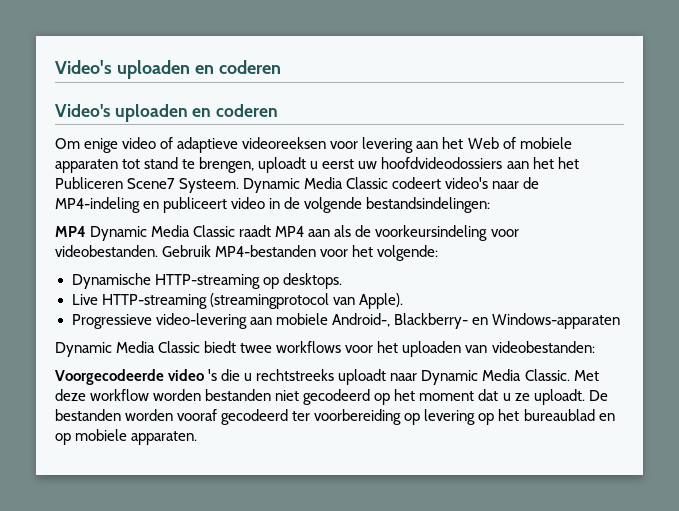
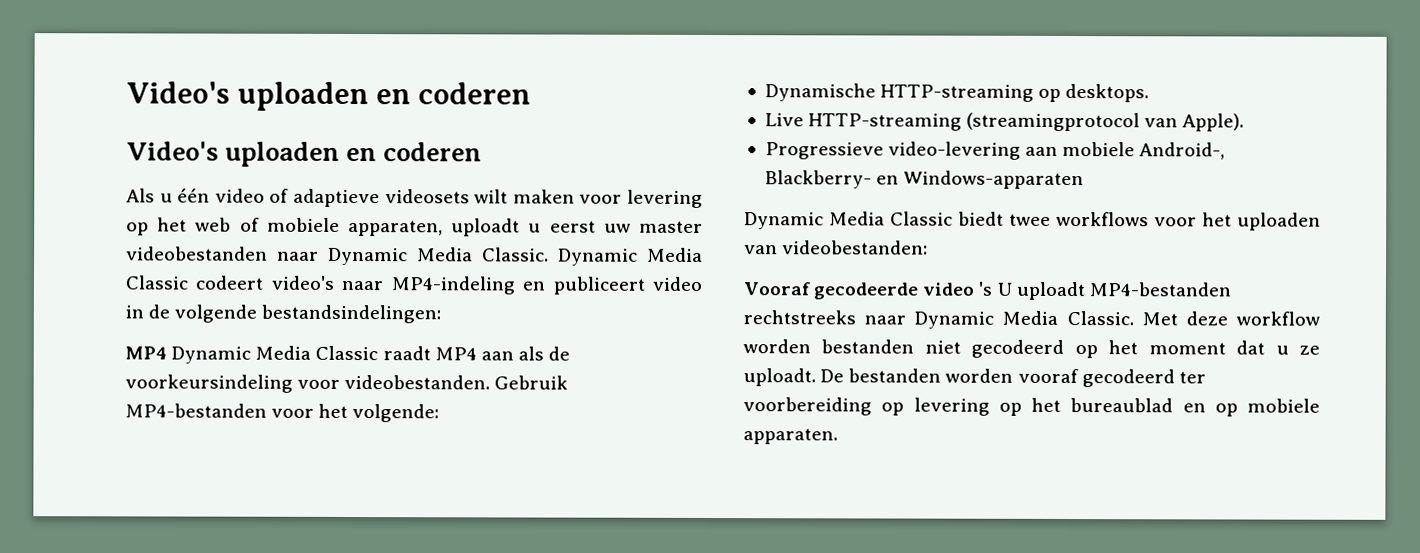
- Om enige video of adaptieve videoreeksen voor levering aan het Web of mobiele apparaten tot stand te brengen, uploadt u eerst uw hoofdvideodossiers aan het het Publiceren Scene7 Systeem.
+ Als u één video of adaptieve videosets wilt maken voor levering op het web of mobiele apparaten, uploadt u eerst uw master videobestanden naar Dynamic Media Classic.
- Dynamic Media Classic codeert video's naar de MP4-indeling en publiceert video in de volgende bestandsindelingen:
+ Dynamic Media Classic codeert video's naar MP4-indeling en publiceert video in de volgende bestandsindelingen:
- Voorgecodeerde video 's die u rechtstreeks uploadt naar Dynamic Media Classic.
+ Vooraf gecodeerde video 's U uploadt MP4-bestanden rechtstreeks naar Dynamic Media Classic.

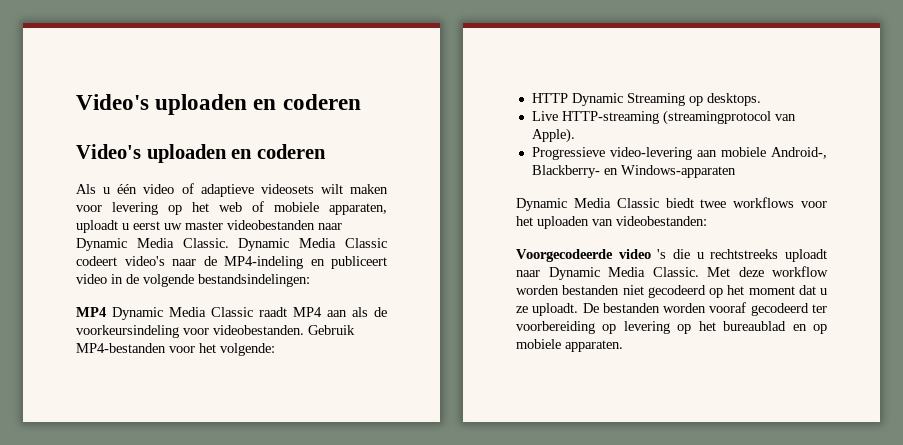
- Dynamic Media Classic codeert video's naar MP4-indeling en publiceert video in de volgende bestandsindelingen:
+ Dynamic Media Classic codeert video's naar de MP4-indeling en publiceert video in de volgende bestandsindelingen:
- Dynamische HTTP-streaming op desktops.
+ HTTP Dynamic Streaming op desktops.
- Vooraf gecodeerde video 's U uploadt MP4-bestanden rechtstreeks naar Dynamic Media Classic.
+ Voorgecodeerde video 's die u rechtstreeks uploadt naar Dynamic Media Classic.

